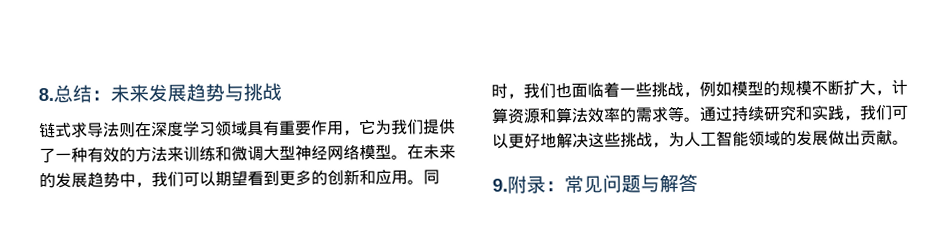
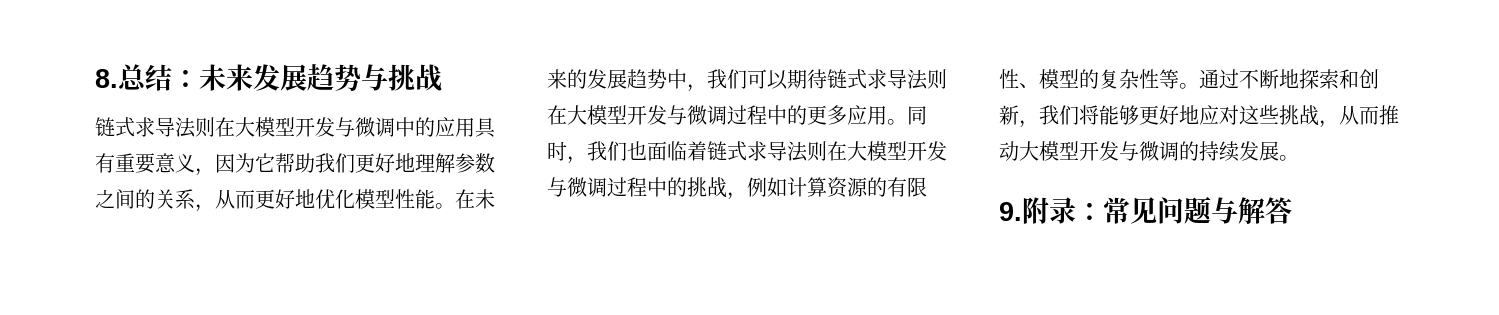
- 链式求导法则在深度学习领域具有重要作用，它为我们提供了一种有效的方法来训练和微调大型神经网络模型。
+ 链式求导法则在大模型开发与微调中的应用具有重要意义，因为它帮助我们更好地理解参数之间的关系，从而更好地优化模型性能。
- 在未来的发展趋势中，我们可以期望看到更多的创新和应用。
+ 在未来的发展趋势中，我们可以期待链式求导法则在大模型开发与微调过程中的更多应用。
- 同时，我们也面临着一些挑战，例如模型的规模不断扩大，计算资源和算法效率的需求等。通过持续研究和实践，我们可以更好地解决这些挑战，为人工智能领域的发展做出贡献。
+ 同时，我们也面临着链式求导法则在大模型开发与微调过程中的挑战，例如计算资源的有限性、模型的复杂性等。通过不断地探索和创新，我们将能够更好地应对这些挑战，从而推动大模型开发与微调的持续发展。

